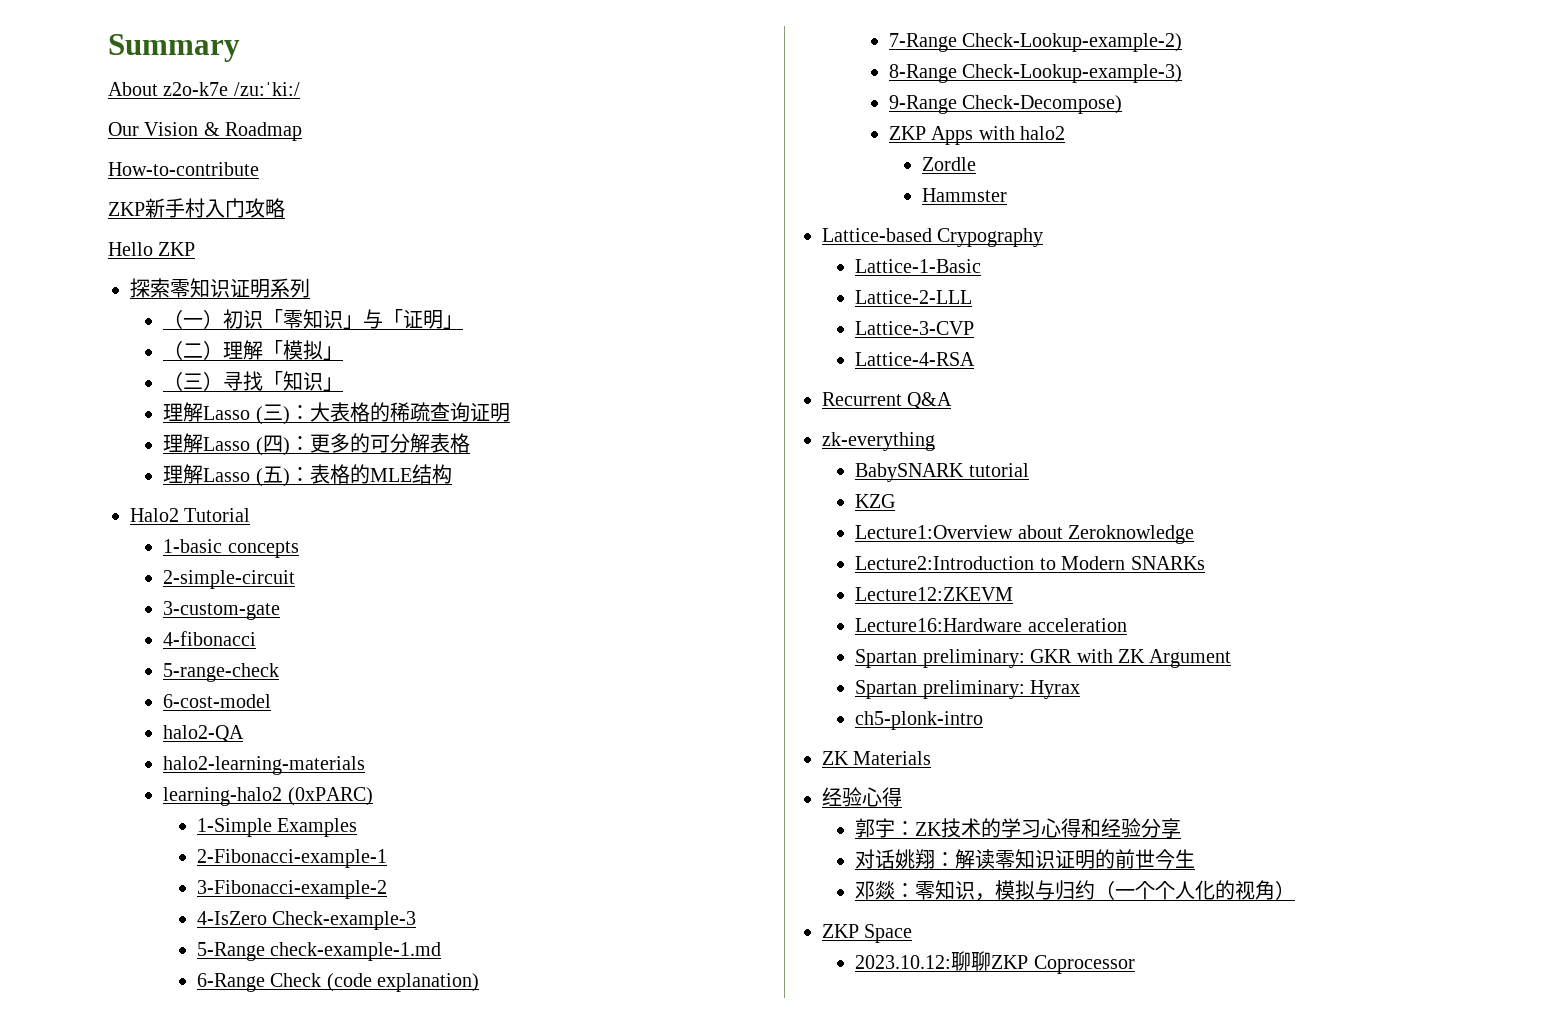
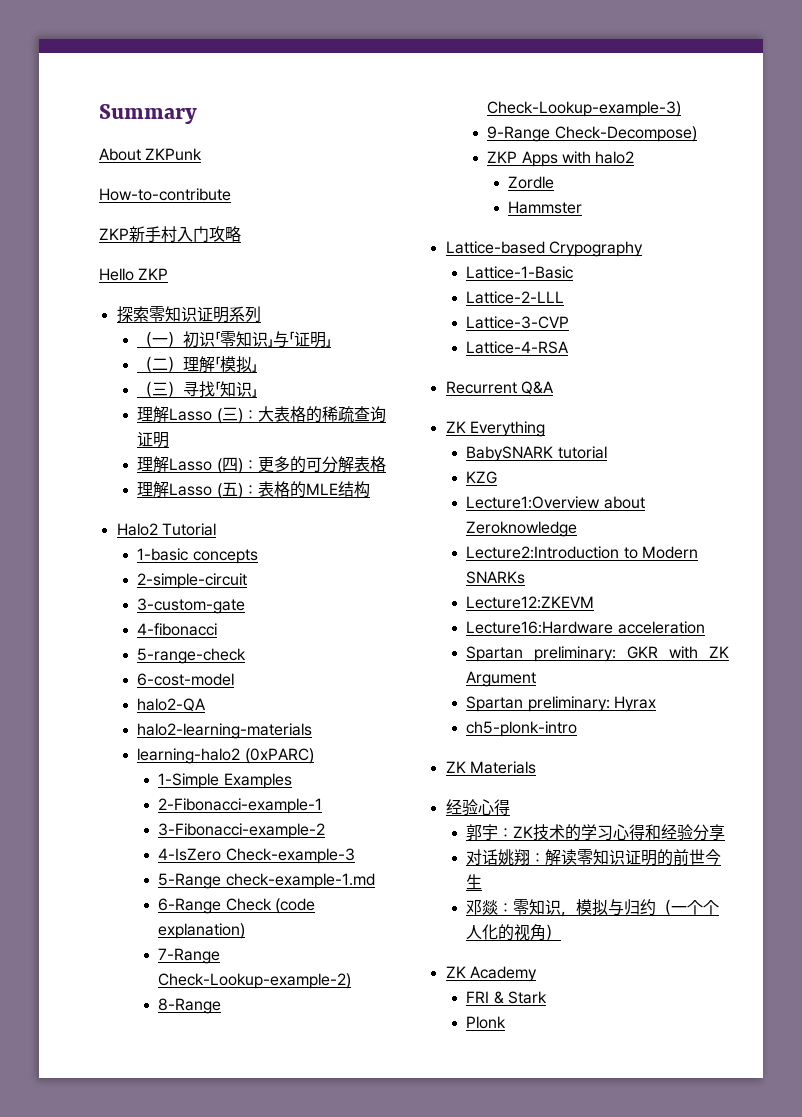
- About z2o-k7e /zu:ˈki:/
- Our Vision & Roadmap
+ About ZKPunk
- zk-everything
+ ZK Everything
- ZKP Space
- 2023.10.12:聊聊ZKP Coprocessor
+ ZK Academy
+ FRI & Stark
+ Plonk

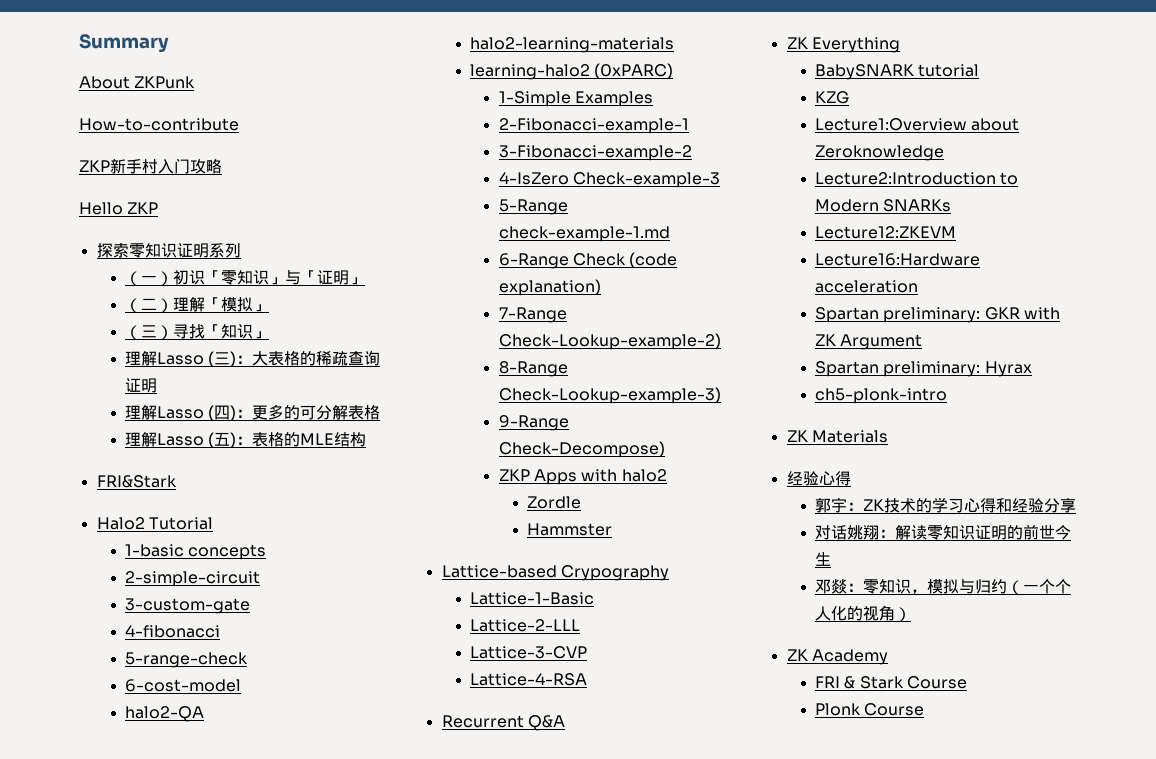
+ FRI&Stark
- FRI & Stark
+ FRI & Stark Course
- Plonk
+ Plonk Course

